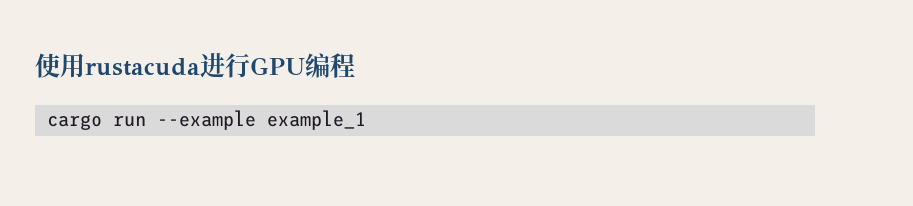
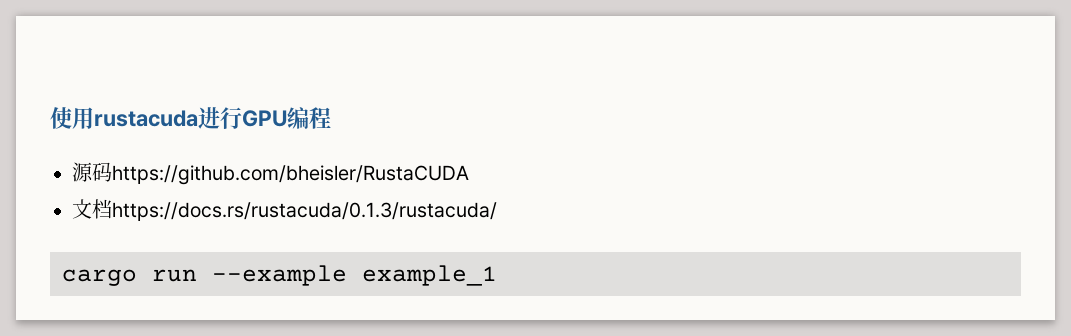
+ 源码https://github.com/bheisler/RustaCUDA
+ 文档https://docs.rs/rustacuda/0.1.3/rustacuda/

